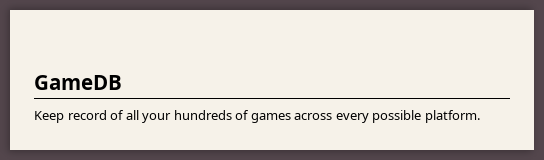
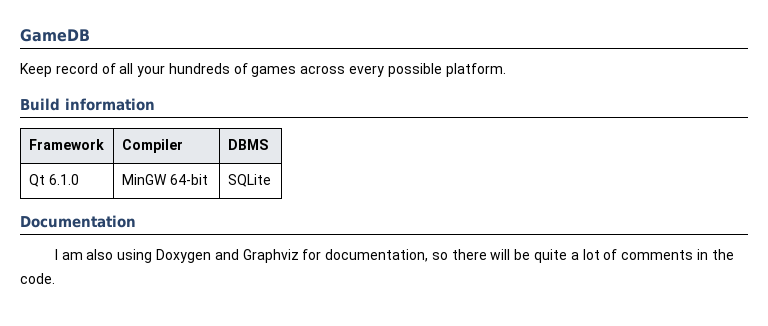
+ Build information
+ Framework | Compiler | DBMS
+ Qt 6.1.0 | MinGW 64-bit | SQLite
+ Documentation
+ I am also using Doxygen and Graphviz for documentation, so there will be quite a lot of comments in the code.

